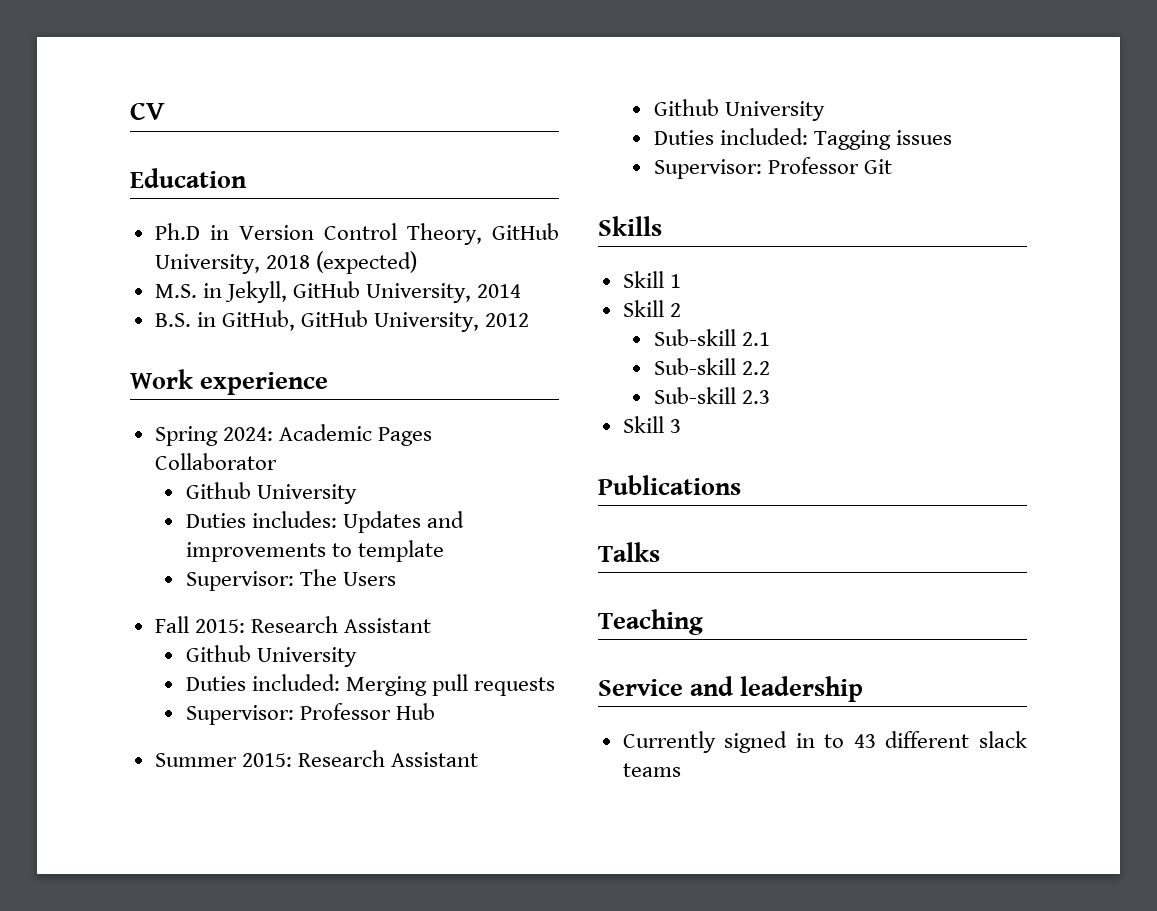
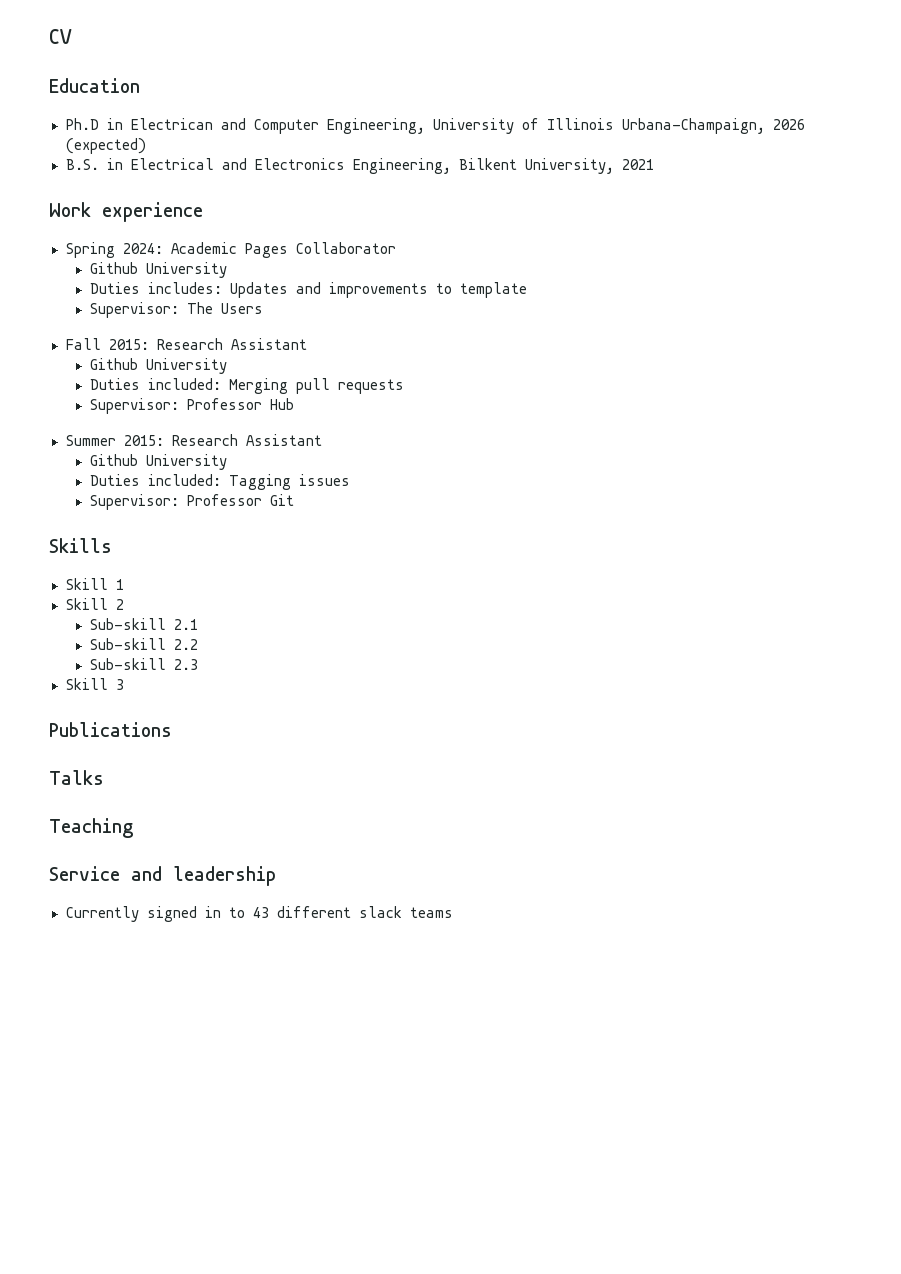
- Ph.D in Version Control Theory, GitHub University, 2018 (expected)
- M.S. in Jekyll, GitHub University, 2014
- B.S. in GitHub, GitHub University, 2012
+ Ph.D in Electrican and Computer Engineering, University of Illinois Urbana-Champaign, 2026 (expected)
+ B.S. in Electrical and Electronics Engineering, Bilkent University, 2021

